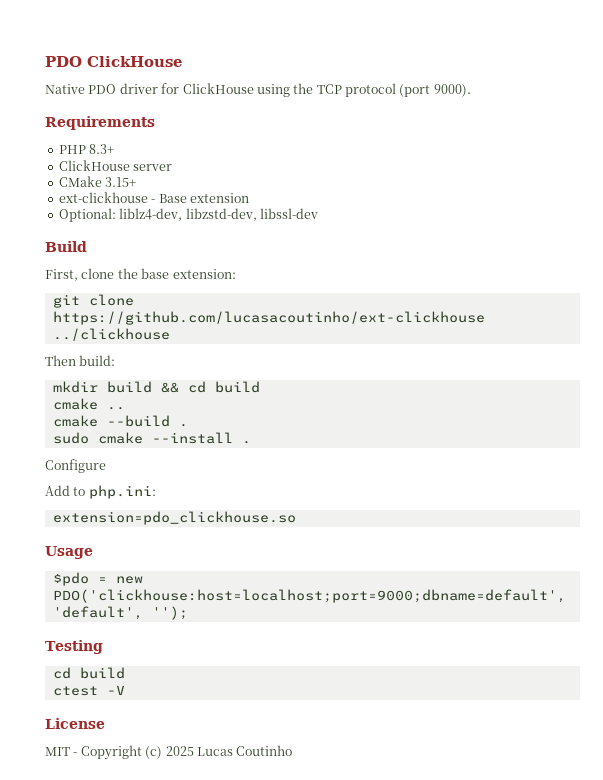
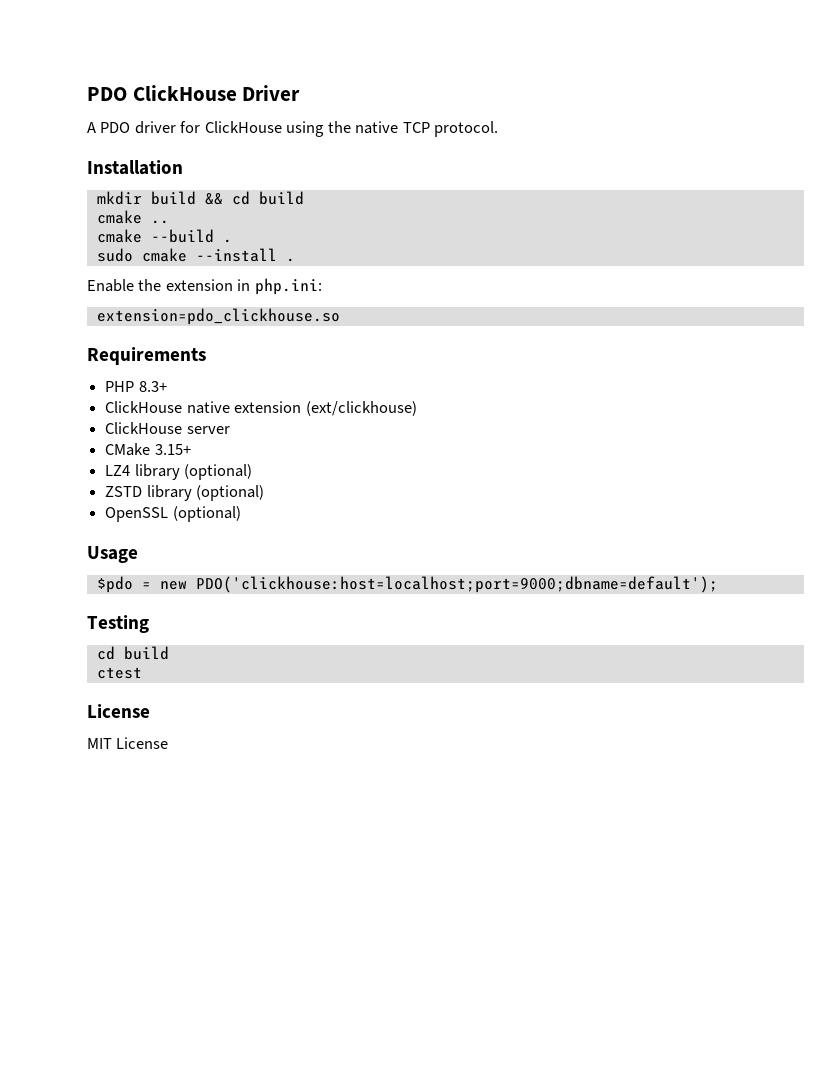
- PDO ClickHouse
- Native PDO driver for ClickHouse using the TCP protocol (port 9000).
- Requirements
- PHP 8.3+
- ClickHouse server
- CMake 3.15+
- ext-clickhouse - Base extension
- Optional: liblz4-dev, libzstd-dev, libssl-dev
- Build
- First, clone the base extension:
- git clone https://github.com/lucasacoutinho/ext-clickhouse ../clickhouse
- Then build:
+ PDO ClickHouse Driver
+ A PDO driver for ClickHouse using the native TCP protocol.
+ Installation
- Configure
- Add to php.ini:
+ Enable the extension in php.ini:
  extension=pdo_clickhouse.so
+ Requirements
+ PHP 8.3+
+ ClickHouse native extension (ext/clickhouse)
+ ClickHouse server
+ CMake 3.15+
+ LZ4 library (optional)
+ ZSTD library (optional)
+ OpenSSL (optional)
- $pdo = new PDO('clickhouse:host=localhost;port=9000;dbname=default', 'default', '');
+ $pdo = new PDO('clickhouse:host=localhost;port=9000;dbname=default');
- ctest -V
+ ctest
- MIT - Copyright (c) 2025 Lucas Coutinho
+ MIT License

